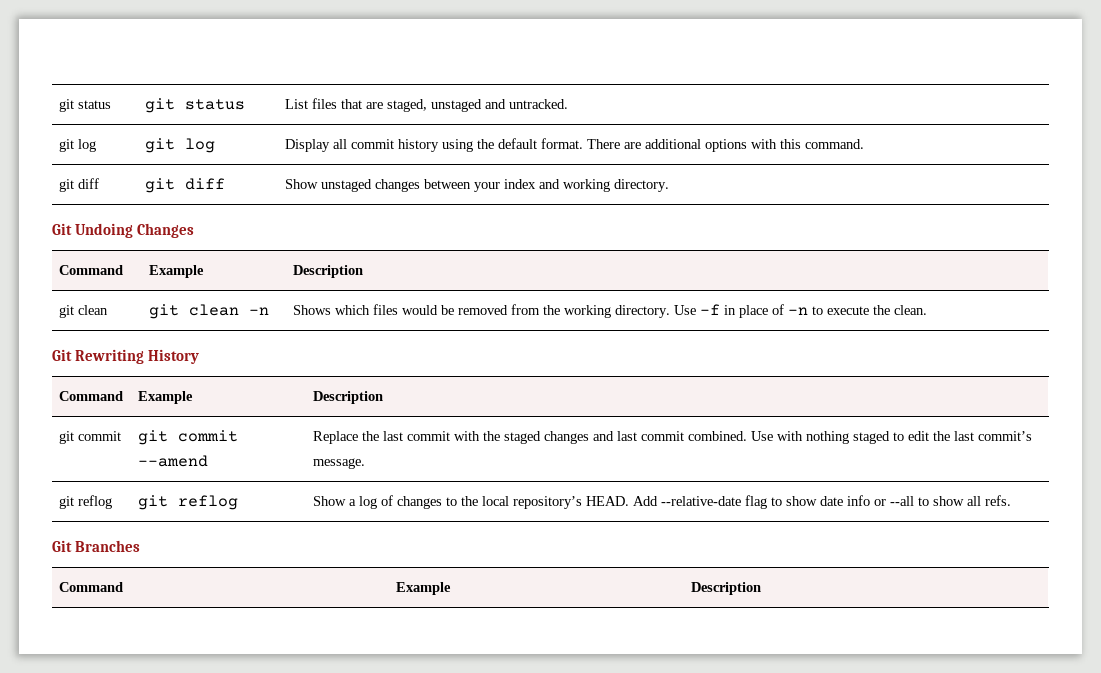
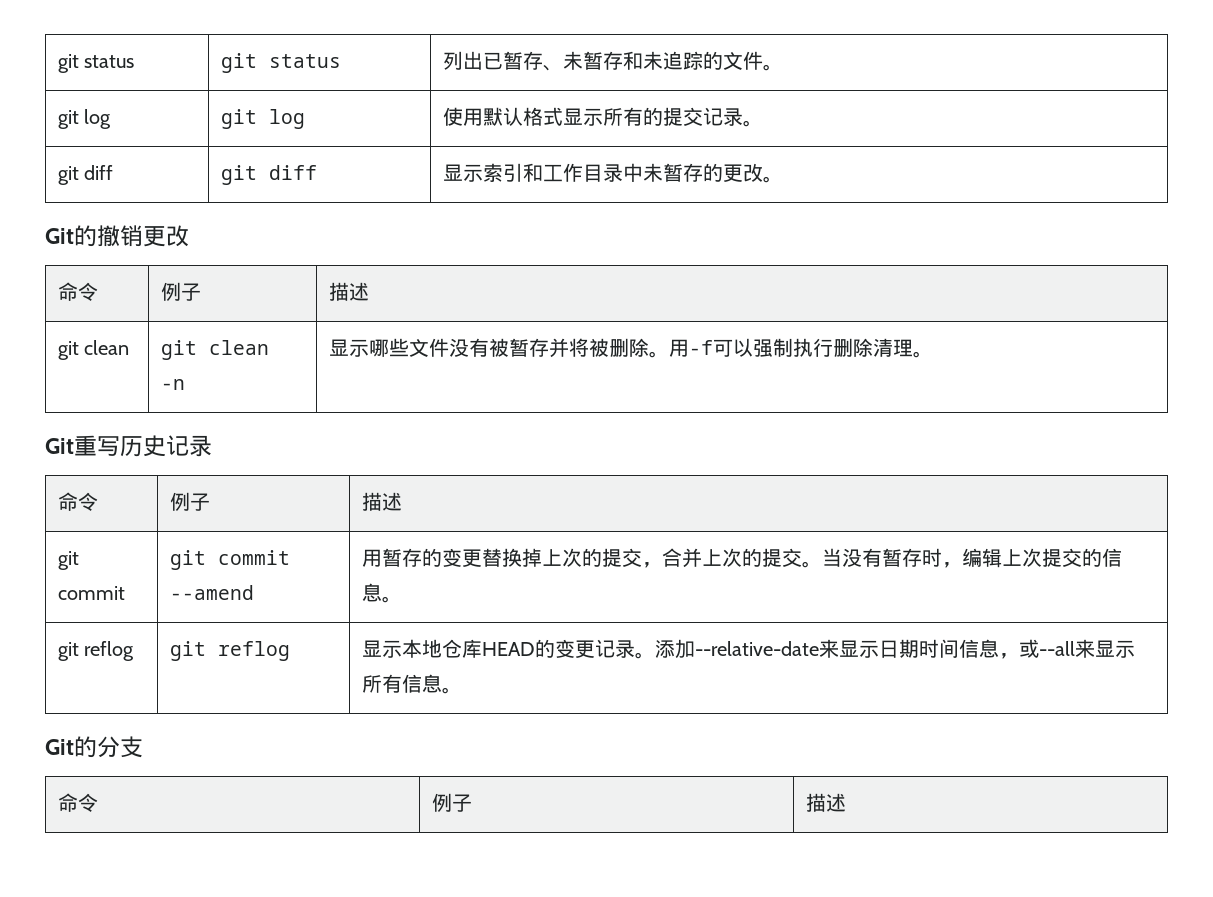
- git status | git status | List files that are staged, unstaged and untracked.
- git log | git log | Display all commit history using the default format. There are additional options with this command.
- git diff | git diff | Show unstaged changes between your index and working directory.
- Git Undoing Changes
- Command | Example | Description
+ git status | git status | 列出已暂存、未暂存和未追踪的文件。
+ git log | git log | 使用默认格式显示所有的提交记录。
+ git diff | git diff | 显示索引和工作目录中未暂存的更改。
+ Git的撤销更改
+ 命令 | 例子 | 描述
- git clean | git clean -n | Shows which files would be removed from the working directory. Use -f in place of -n to execute the clean.
- Git Rewriting History
- Command | Example | Description
+ git clean | git clean -n | 显示哪些文件没有被暂存并将被删除。用-f可以强制执行删除清理。
+ Git重写历史记录
+ 命令 | 例子 | 描述
- git commit | git commit --amend | Replace the last commit with the staged changes and last commit combined. Use with nothing staged to edit the last commit’s message.
- git reflog | git reflog | Show a log of changes to the local repository’s HEAD. Add --relative-date flag to show date info or --all to show all refs.
- Git Branches
- Command | Example | Description
+ git commit | git commit --amend | 用暂存的变更替换掉上次的提交，合并上次的提交。当没有暂存时，编辑上次提交的信息。
+ git reflog | git reflog | 显示本地仓库HEAD的变更记录。添加--relative-date来显示日期时间信息，或--all来显示所有信息。
+ Git的分支
+ 命令 | 例子 | 描述

